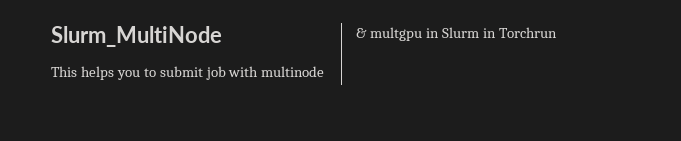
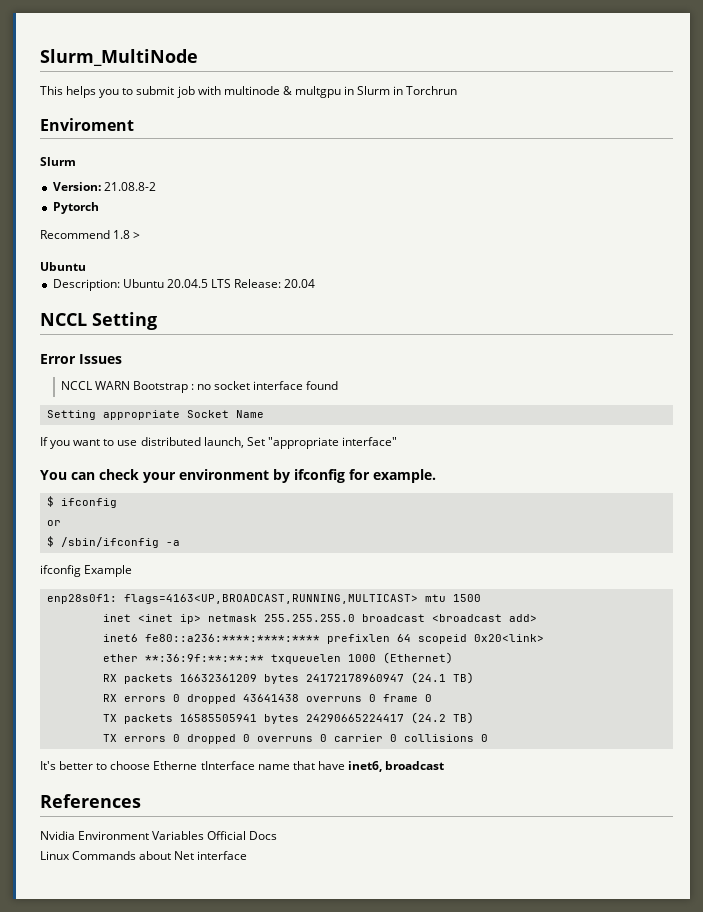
+ Enviroment
+ Slurm
+ Version: 21.08.8-2
+ Pytorch
+ Recommend 1.8 >
+ Ubuntu
+ Description: Ubuntu 20.04.5 LTS Release: 20.04
+ NCCL Setting
+ Error Issues
+ NCCL WARN Bootstrap : no socket interface found
+ Setting appropriate Socket Name
+ If you want to use distributed launch, Set "appropriate interface"
+ You can check your environment by ifconfig for example.
+ $ ifconfig
+ or
+ $ /sbin/ifconfig -a
+ ifconfig Example
+ enp28s0f1: flags=4163<UP,BROADCAST,RUNNING,MULTICAST> mtu 1500
+ inet <inet ip> netmask 255.255.255.0 broadcast <broadcast add>
+ inet6 fe80::a236:****:****:**** prefixlen 64 scopeid 0x20<link>
+ ether **:36:9f:**:**:** txqueuelen 1000 (Ethernet)
+ RX packets 16632361209 bytes 24172178960947 (24.1 TB)
+ RX errors 0 dropped 43641438 overruns 0 frame 0
+ TX packets 16585505941 bytes 24290665224417 (24.2 TB)
+ TX errors 0 dropped 0 overruns 0 carrier 0 collisions 0
+ It's better to choose Etherne tInterface name that have inet6, broadcast
+ References
+ Nvidia Environment Variables Official Docs
+ Linux Commands about Net interface

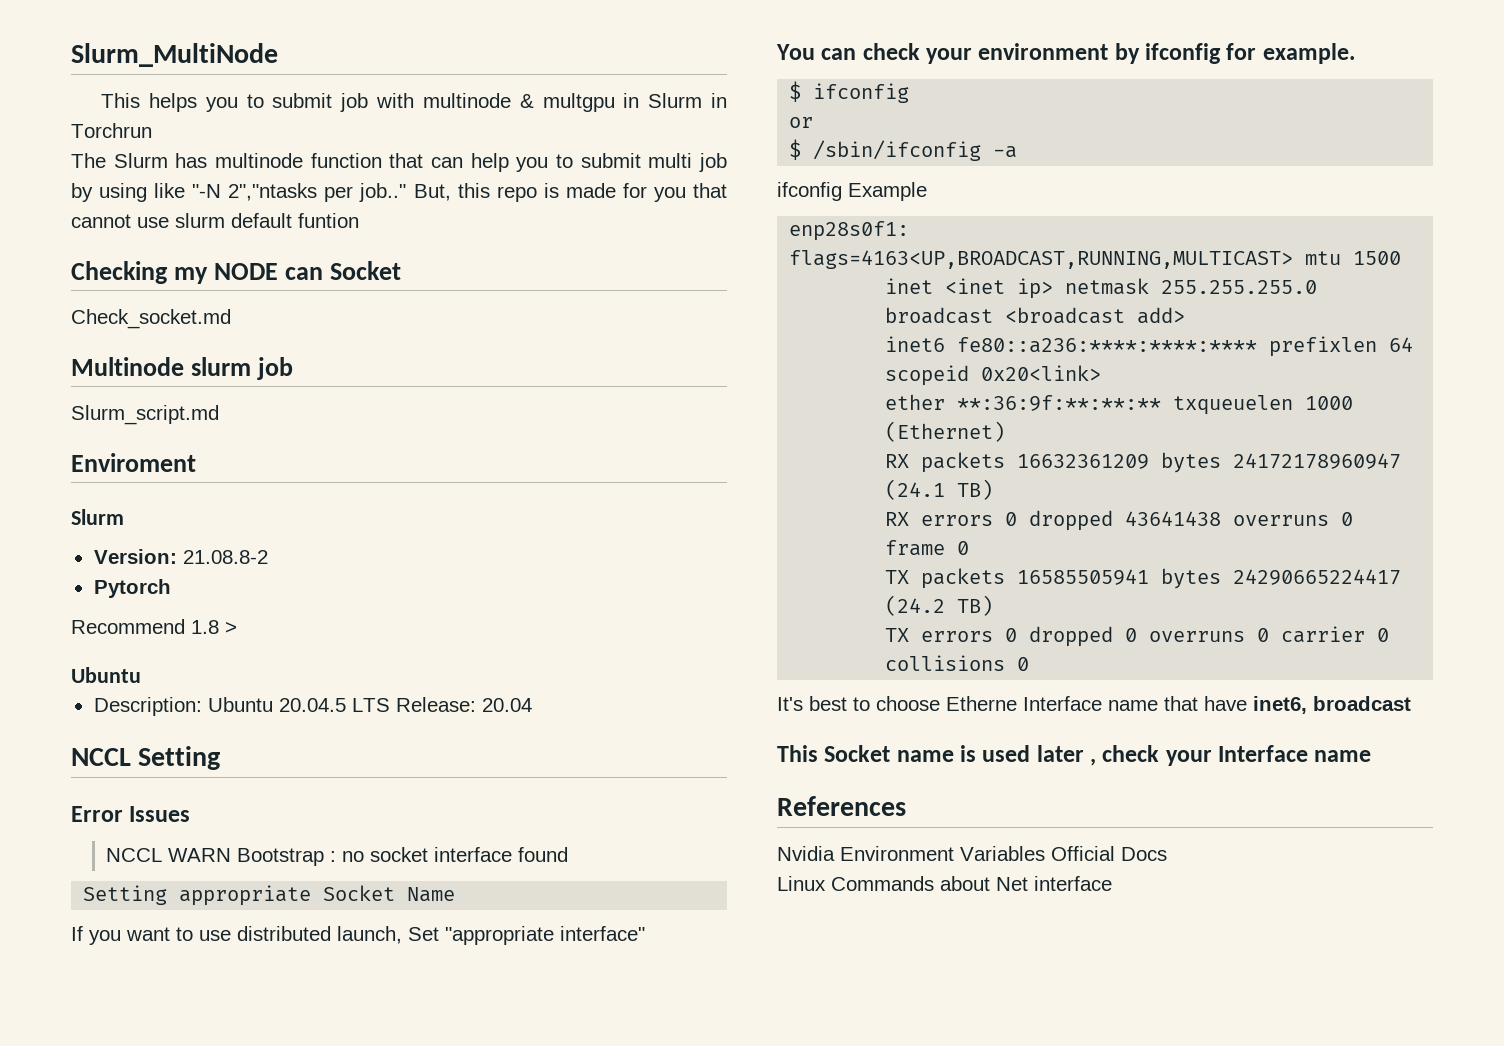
+ The Slurm has multinode function that can help you to submit multi job by using like "-N 2","ntasks per job.." But, this repo is made for you that cannot use slurm default funtion
+ Checking my NODE can Socket
+ Check_socket.md
+ Multinode slurm job
+ Slurm_script.md
- It's better to choose Etherne tInterface name that have inet6, broadcast
+ It's best to choose Etherne Interface name that have inet6, broadcast
+ This Socket name is used later , check your Interface name

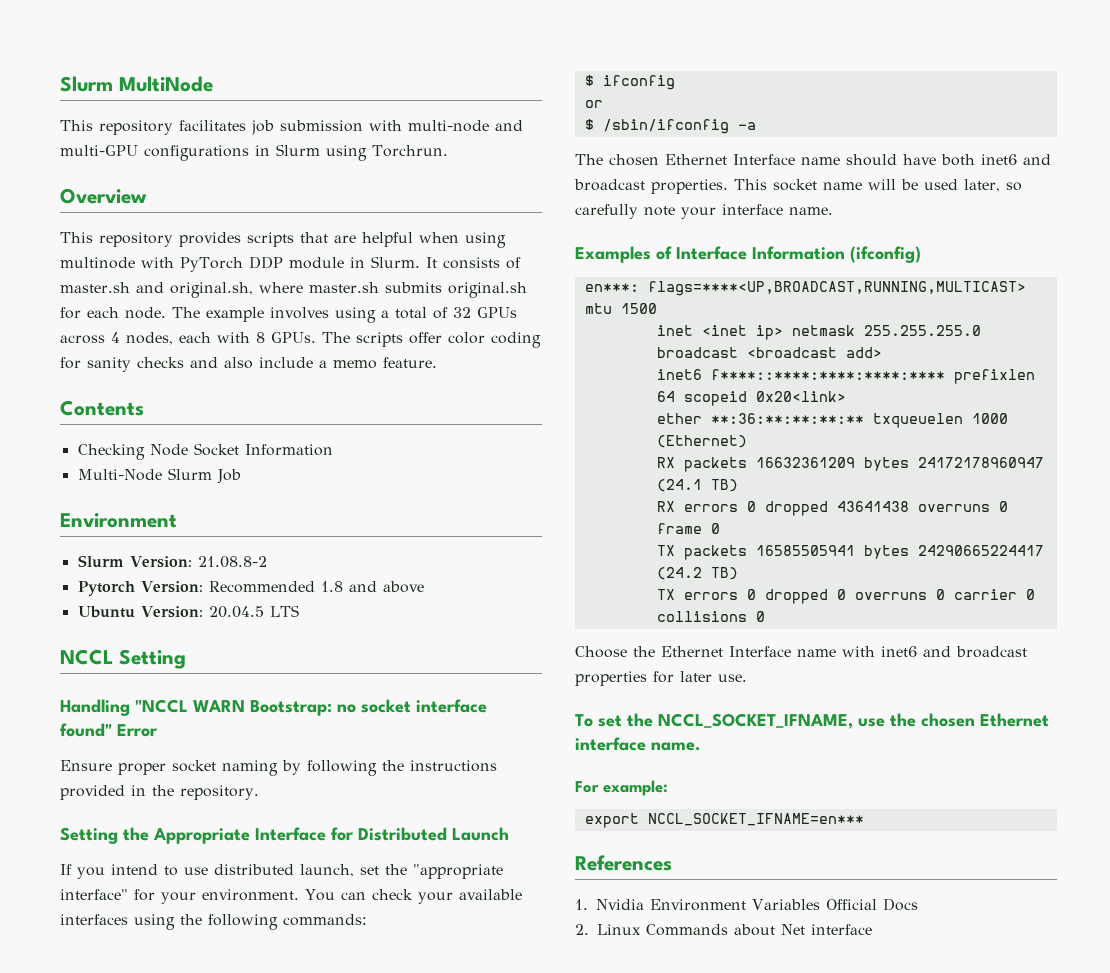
- Slurm_MultiNode
- This helps you to submit job with multinode & multgpu in Slurm in Torchrun
- The Slurm has multinode function that can help you to submit multi job by using like "-N 2","ntasks per job.." But, this repo is made for you that cannot use slurm default funtion
- Checking my NODE can Socket
- Check_socket.md
- Multinode slurm job
- Slurm_script.md
- Enviroment
- Slurm
- Version: 21.08.8-2
+ Slurm MultiNode
+ This repository facilitates job submission with multi-node and multi-GPU configurations in Slurm using Torchrun.
+ Overview
+ This repository provides scripts that are helpful when using multinode with PyTorch DDP module in Slurm. It consists of master.sh and original.sh, where master.sh submits original.sh for each node. The example involves using a total of 32 GPUs across 4 nodes, each with 8 GPUs. The scripts offer color coding for sanity checks and also include a memo feature.
+ Contents
+ Checking Node Socket Information
+ Multi-Node Slurm Job
+ Environment
+ Slurm Version: 21.08.8-2
- Pytorch
- Recommend 1.8 >
- Ubuntu
- Description: Ubuntu 20.04.5 LTS Release: 20.04
+ Pytorch Version: Recommended 1.8 and above
+ Ubuntu Version: 20.04.5 LTS
- Error Issues
- NCCL WARN Bootstrap : no socket interface found
- Setting appropriate Socket Name
+ Handling "NCCL WARN Bootstrap: no socket interface found" Error
+ Ensure proper socket naming by following the instructions provided in the repository.
+ Setting the Appropriate Interface for Distributed Launch
- If you want to use distributed launch, Set "appropriate interface"
- You can check your environment by ifconfig for example.
+ If you intend to use distributed launch, set the "appropriate interface" for your environment. You can check your available interfaces using the following commands:
- ifconfig Example
- enp28s0f1: flags=4163<UP,BROADCAST,RUNNING,MULTICAST> mtu 1500
+ The chosen Ethernet Interface name should have both inet6 and broadcast properties. This socket name will be used later, so carefully note your interface name.
+ Examples of Interface Information (ifconfig)
+ en***: flags=****<UP,BROADCAST,RUNNING,MULTICAST> mtu 1500
- inet6 fe80::a236:****:****:**** prefixlen 64 scopeid 0x20<link>
+ inet6 f****::****:****:****:**** prefixlen 64 scopeid 0x20<link>
- ether **:36:9f:**:**:** txqueuelen 1000 (Ethernet)
+ ether **:36:**:**:**:** txqueuelen 1000 (Ethernet)
- It's best to choose Etherne Interface name that have inet6, broadcast
- This Socket name is used later , check your Interface name
+ Choose the Ethernet Interface name with inet6 and broadcast properties for later use.
+ To set the NCCL_SOCKET_IFNAME, use the chosen Ethernet interface name.
+ For example:
+ export NCCL_SOCKET_IFNAME=en***
- Nvidia Environment Variables Official Docs
+ 1. Nvidia Environment Variables Official Docs
- Linux Commands about Net interface
+ 2. Linux Commands about Net interface

